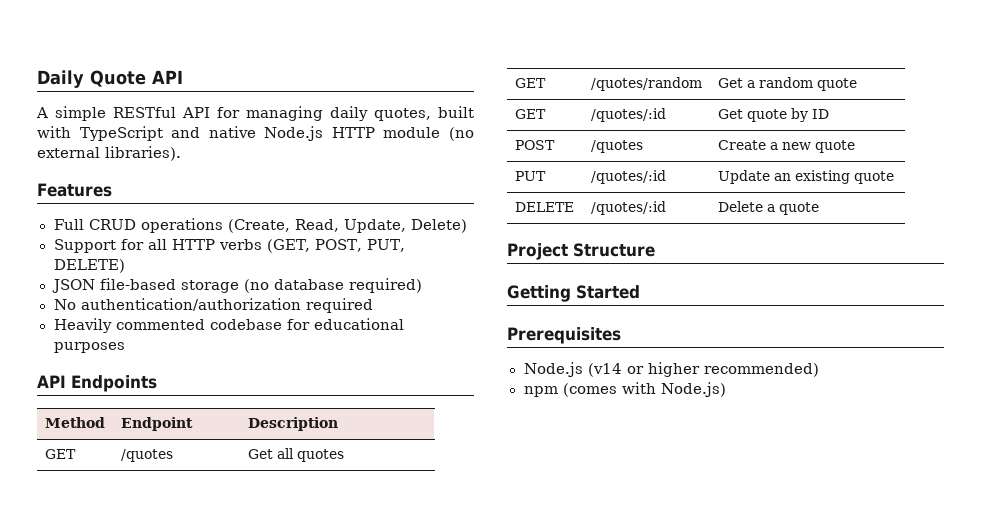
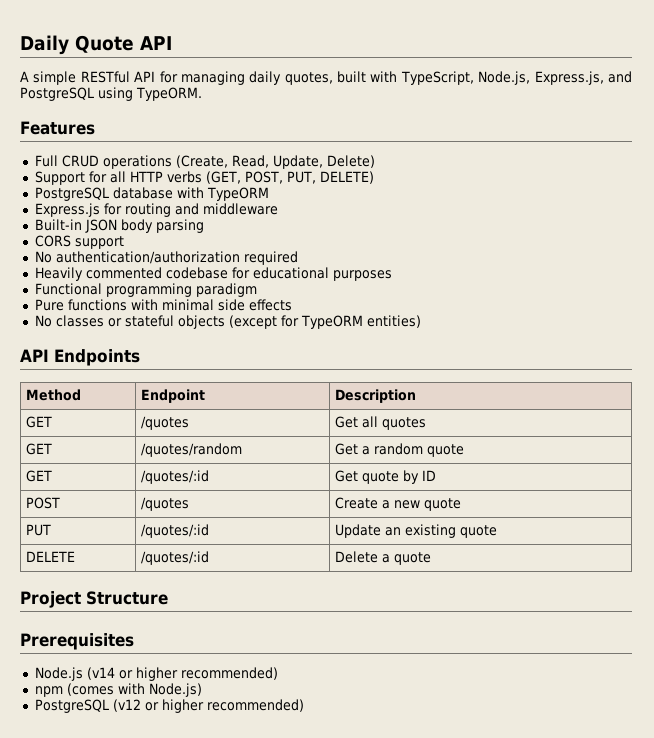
- A simple RESTful API for managing daily quotes, built with TypeScript and native Node.js HTTP module (no external libraries).
+ A simple RESTful API for managing daily quotes, built with TypeScript, Node.js, Express.js, and PostgreSQL using TypeORM.
- JSON file-based storage (no database required)
+ PostgreSQL database with TypeORM
+ Express.js for routing and middleware
+ Built-in JSON body parsing
+ CORS support
+ Functional programming paradigm
+ Pure functions with minimal side effects
+ No classes or stateful objects (except for TypeORM entities)
- Getting Started
+ PostgreSQL (v12 or higher recommended)

